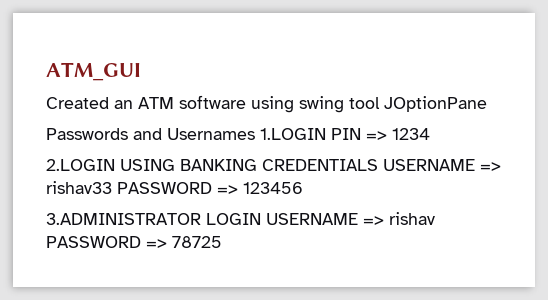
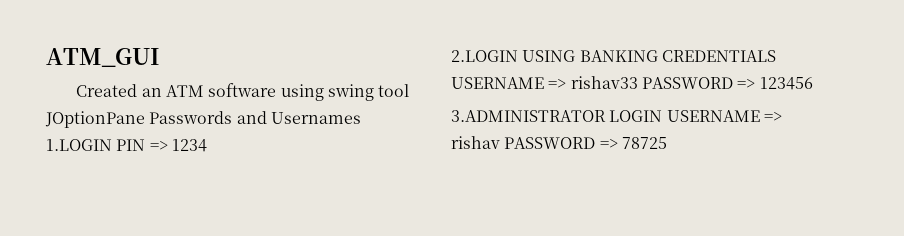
- Created an ATM software using swing tool JOptionPane
- Passwords and Usernames 1.LOGIN PIN => 1234
+ Created an ATM software using swing tool JOptionPane Passwords and Usernames 1.LOGIN PIN => 1234

